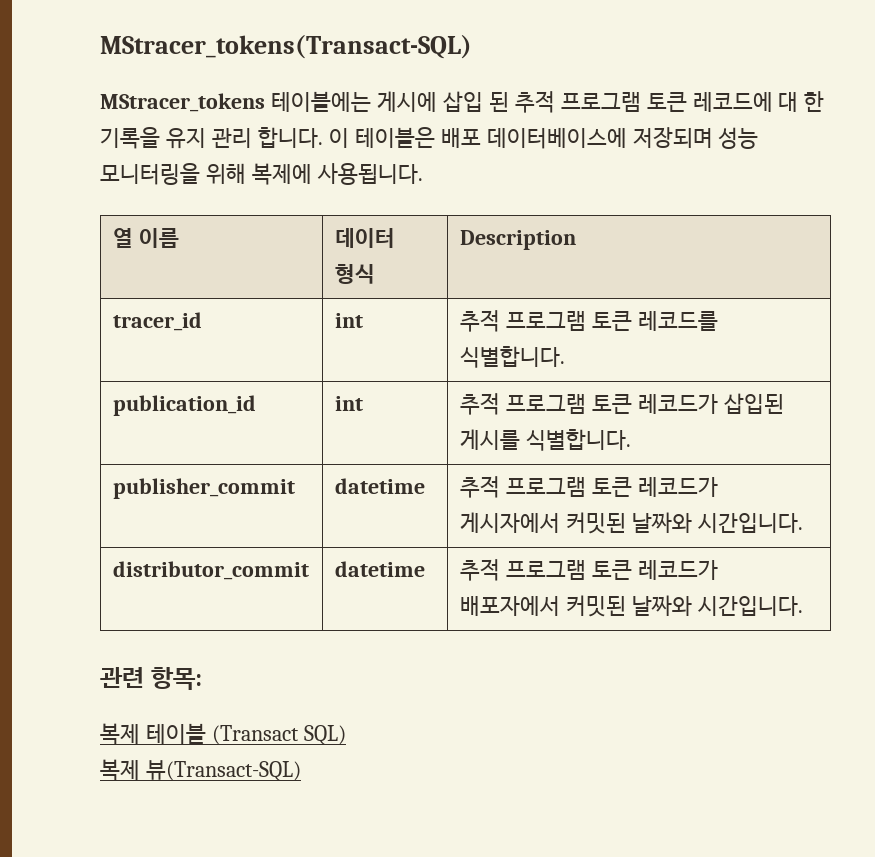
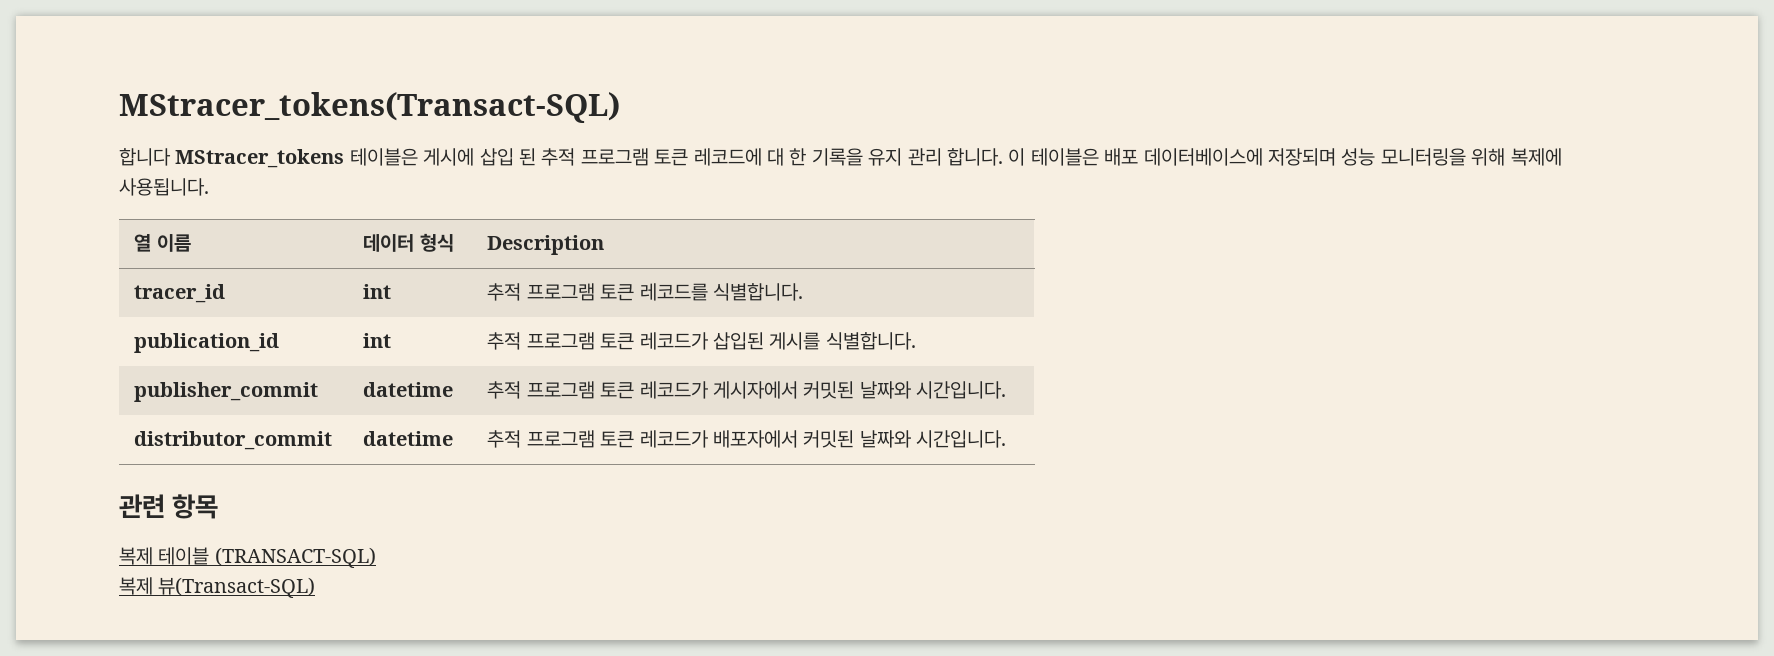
- MStracer_tokens 테이블에는 게시에 삽입 된 추적 프로그램 토큰 레코드에 대 한 기록을 유지 관리 합니다.
+ 합니다 MStracer_tokens 테이블은 게시에 삽입 된 추적 프로그램 토큰 레코드에 대 한 기록을 유지 관리 합니다.
- 관련 항목:
+ 관련 항목
- 복제 테이블 (Transact SQL)
+ 복제 테이블 (TRANSACT-SQL)

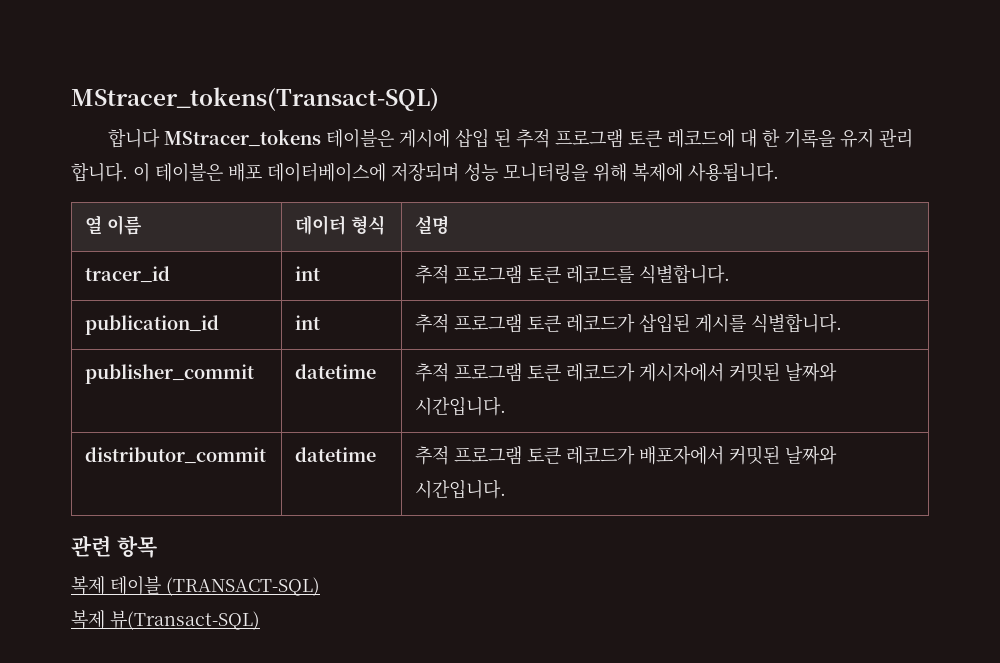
- 열 이름 | 데이터 형식 | Description
+ 열 이름 | 데이터 형식 | 설명

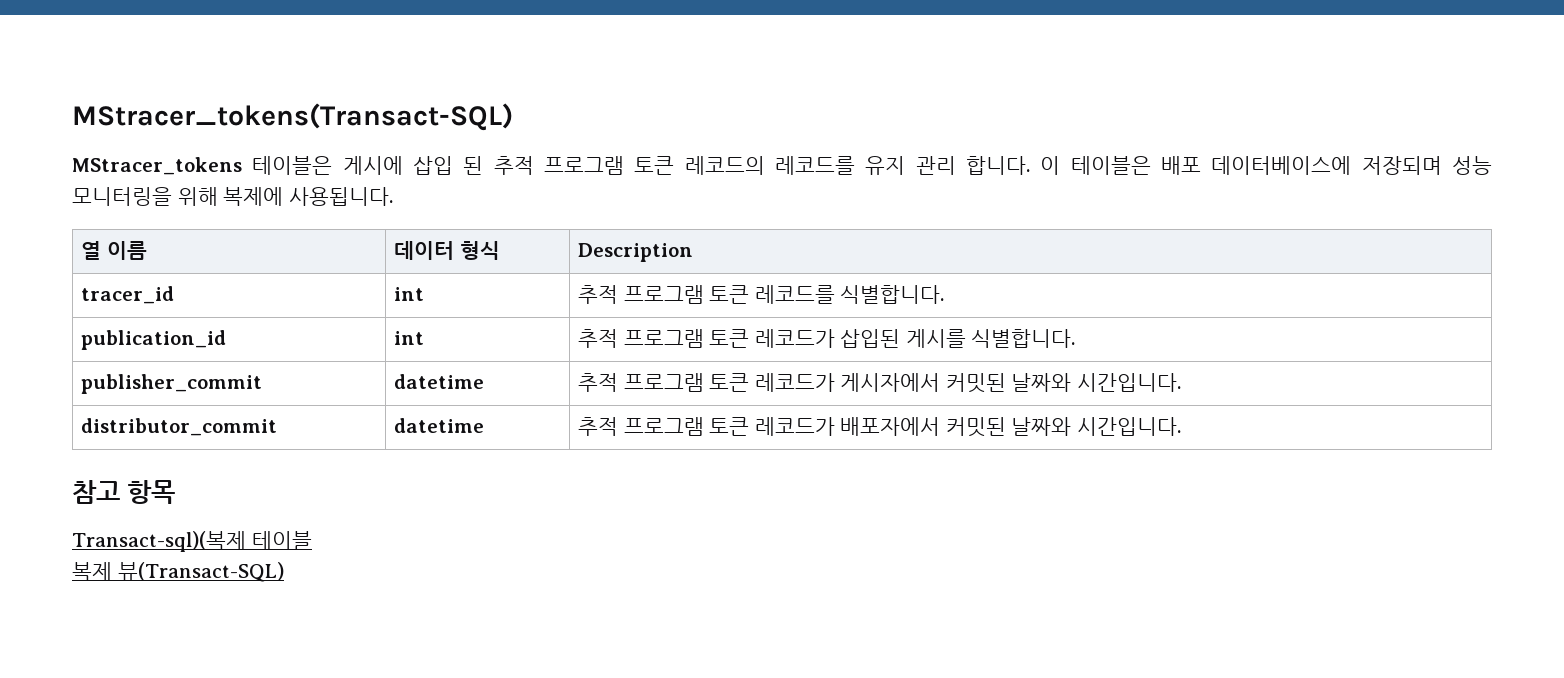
- 합니다 MStracer_tokens 테이블은 게시에 삽입 된 추적 프로그램 토큰 레코드에 대 한 기록을 유지 관리 합니다.
+ MStracer_tokens 테이블은 게시에 삽입 된 추적 프로그램 토큰 레코드의 레코드를 유지 관리 합니다.
- 열 이름 | 데이터 형식 | 설명
+ 열 이름 | 데이터 형식 | Description
- 관련 항목
+ 참고 항목
- 복제 테이블 (TRANSACT-SQL)
+ Transact-sql)(복제 테이블

